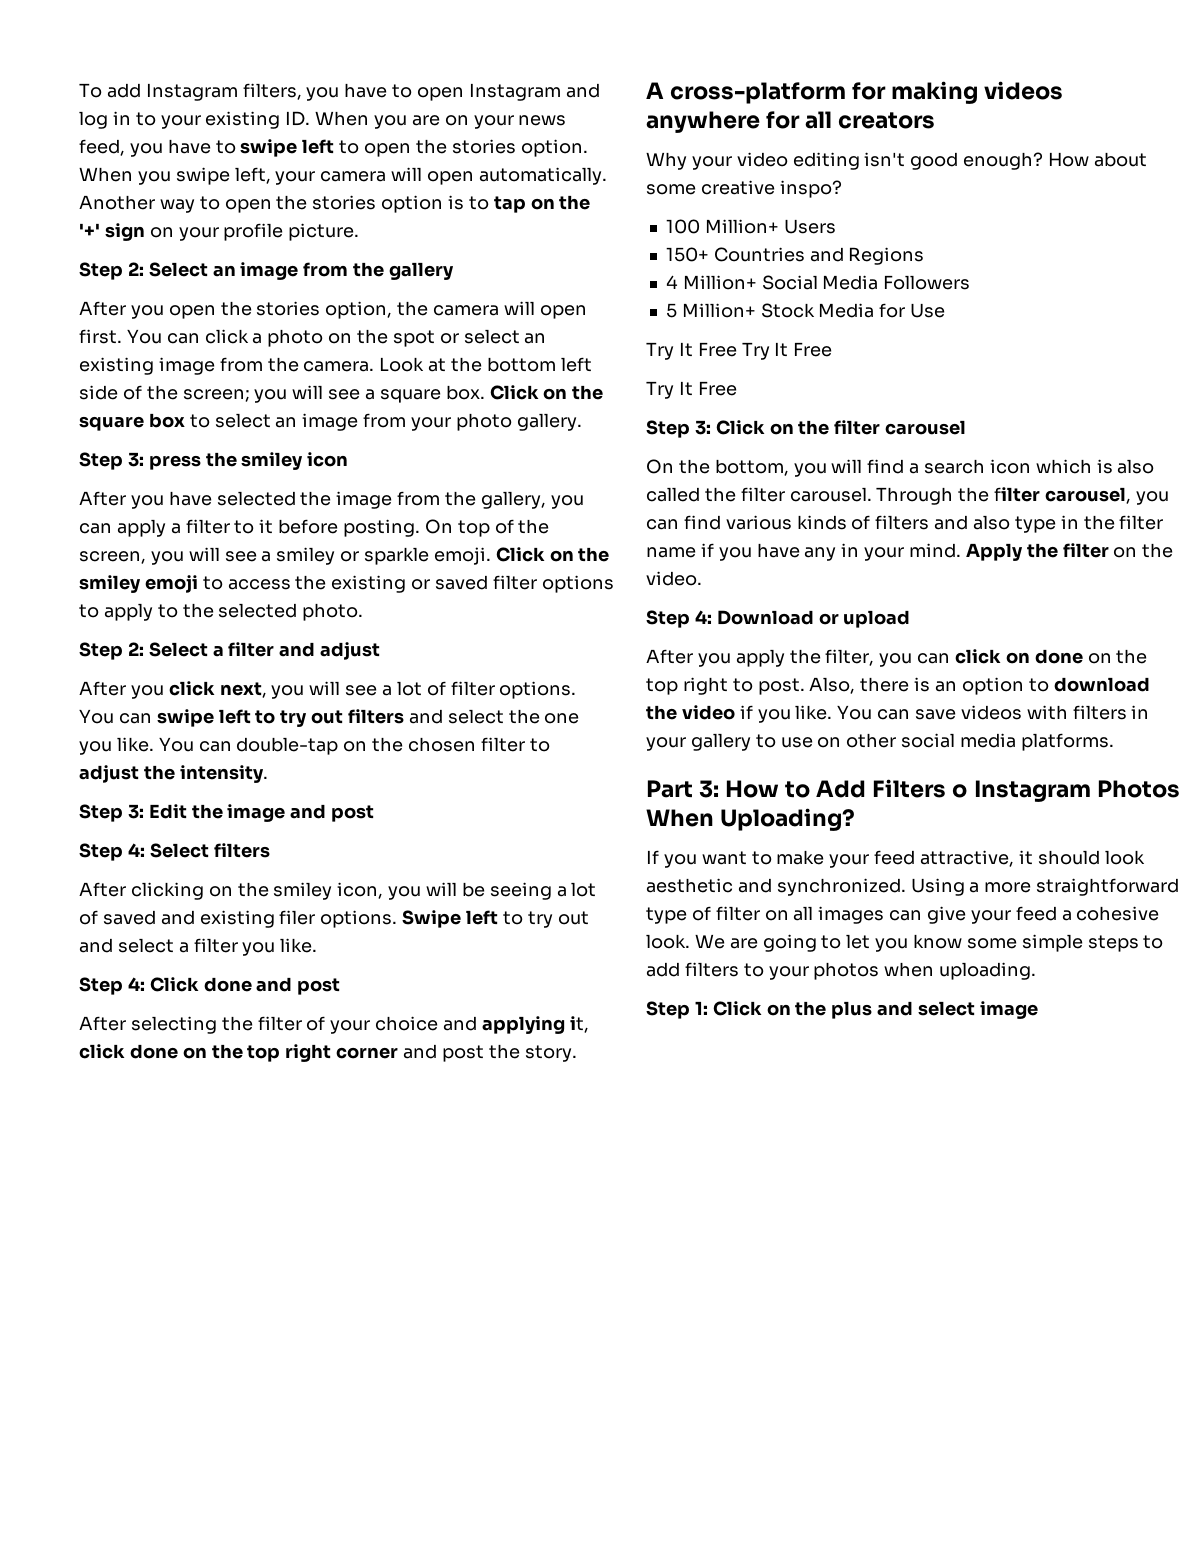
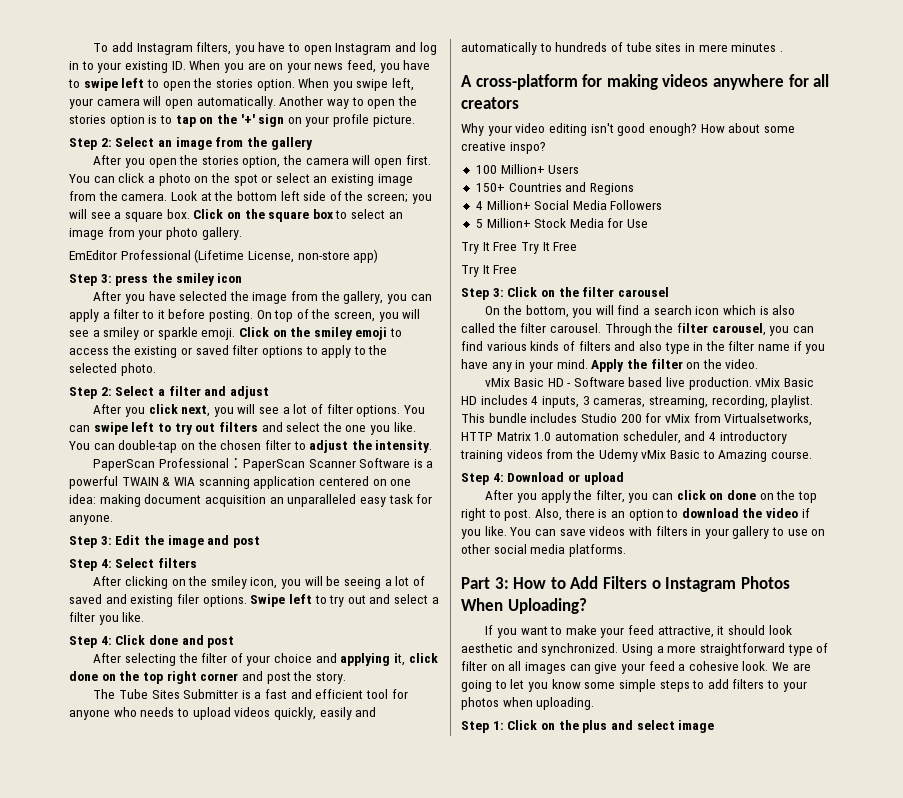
+ EmEditor Professional (Lifetime License, non-store app)
+ PaperScan Professional：PaperScan Scanner Software is a powerful TWAIN & WIA scanning application centered on one idea: making document acquisition an unparalleled easy task for anyone.
+ The Tube Sites Submitter is a fast and efficient tool for anyone who needs to upload videos quickly, easily and automatically to hundreds of tube sites in mere minutes .
+ vMix Basic HD - Software based live production. vMix Basic HD includes 4 inputs, 3 cameras, streaming, recording, playlist. This bundle includes Studio 200 for vMix from Virtualsetworks, HTTP Matrix 1.0 automation scheduler, and 4 introductory training videos from the Udemy vMix Basic to Amazing course.

